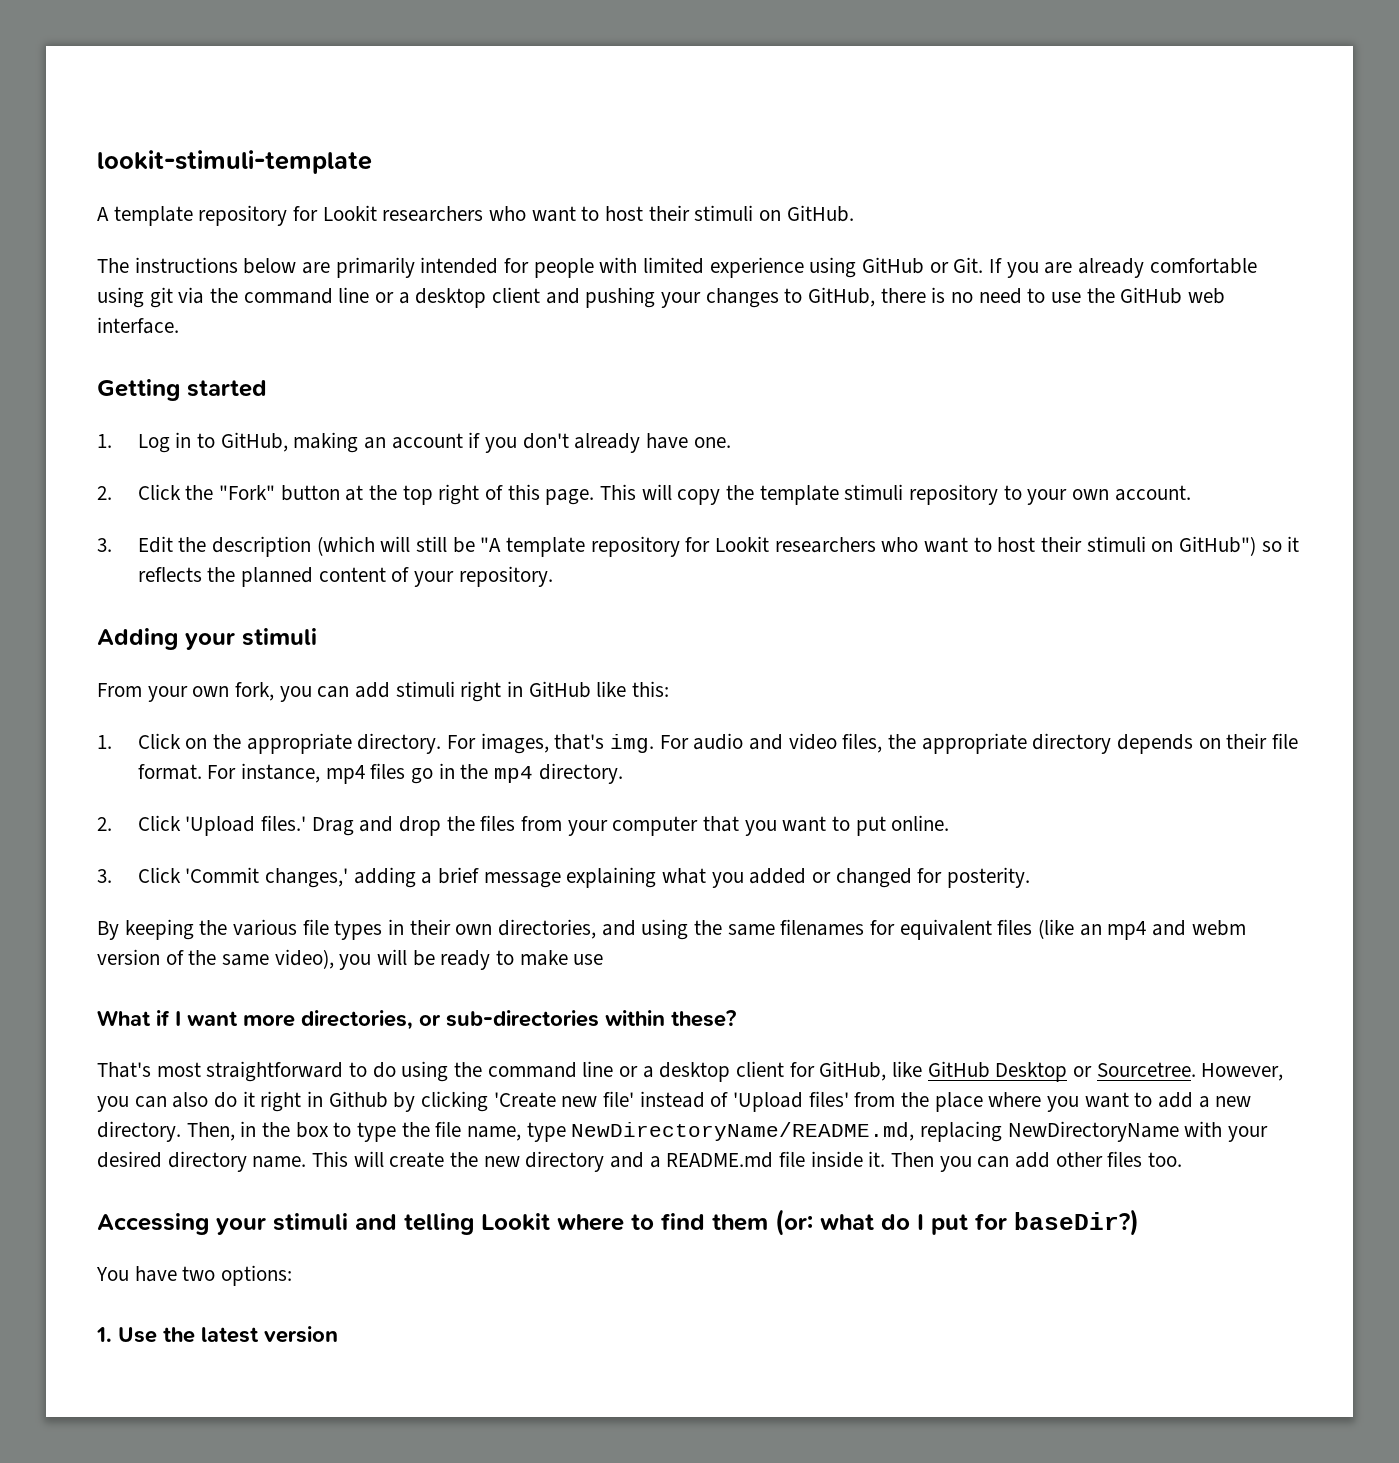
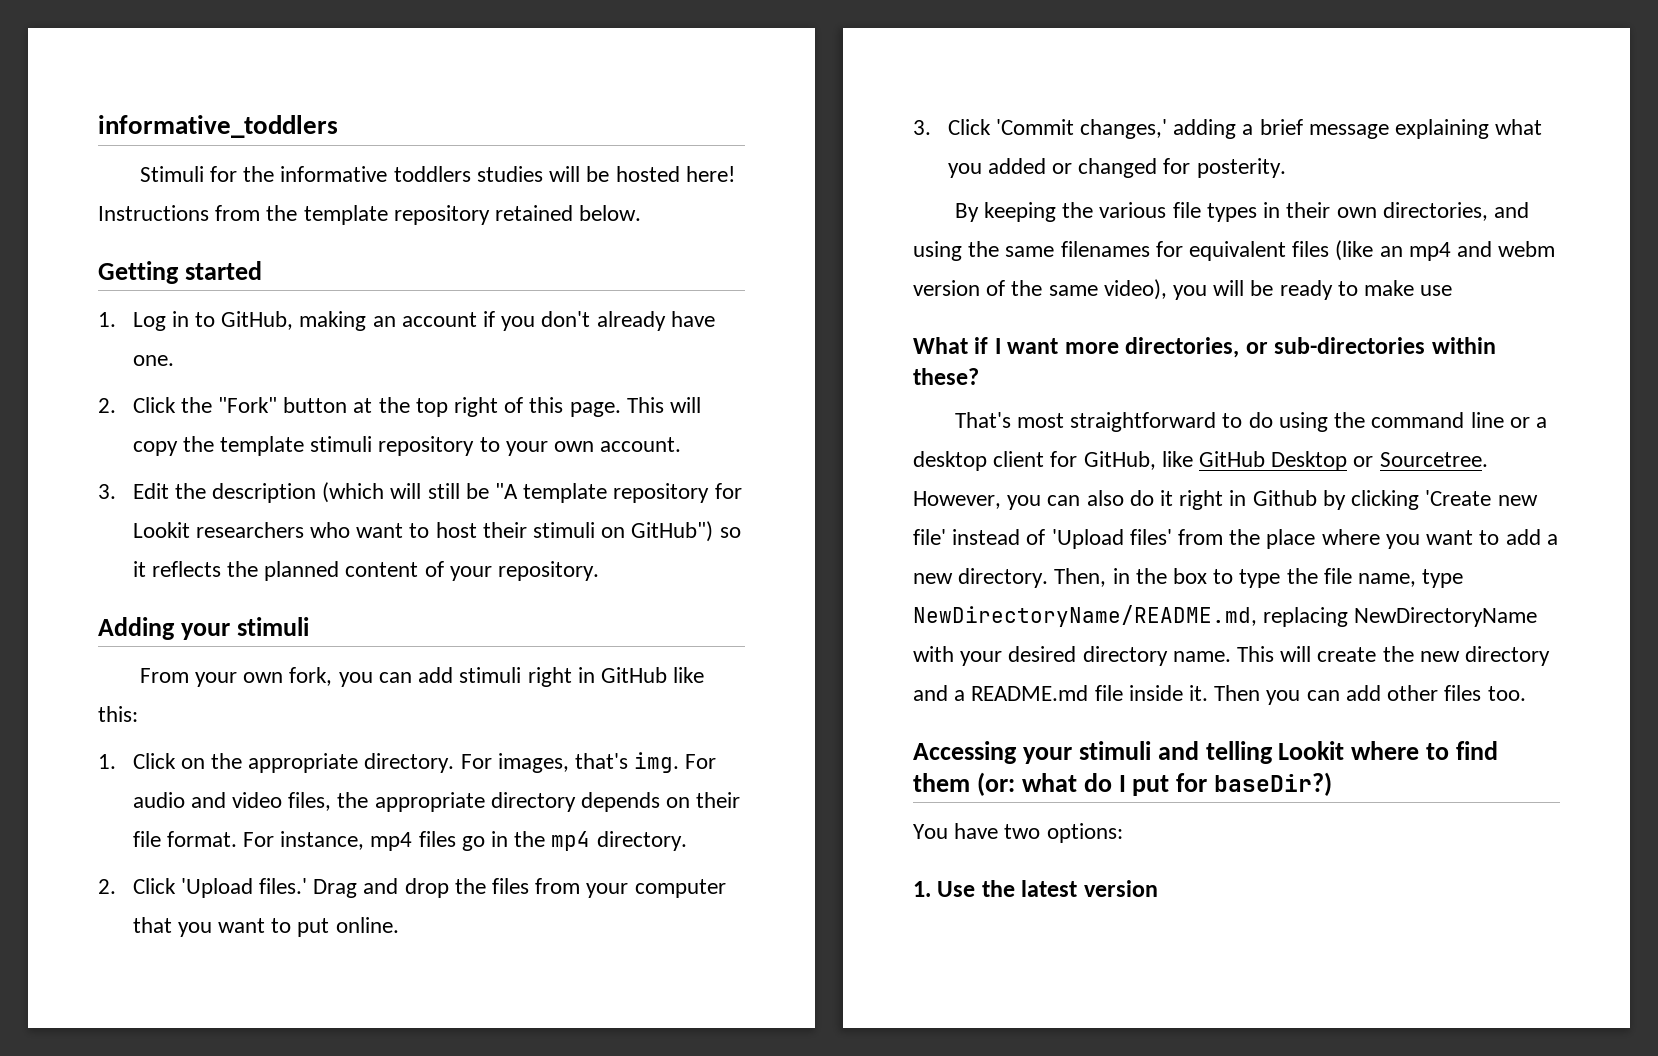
- lookit-stimuli-template
- A template repository for Lookit researchers who want to host their stimuli on GitHub.
- The instructions below are primarily intended for people with limited experience using GitHub or Git. If you are already comfortable using git via the command line or a desktop client and pushing your changes to GitHub, there is no need to use the GitHub web interface.
+ informative_toddlers
+ Stimuli for the informative toddlers studies will be hosted here! Instructions from the template repository retained below.

